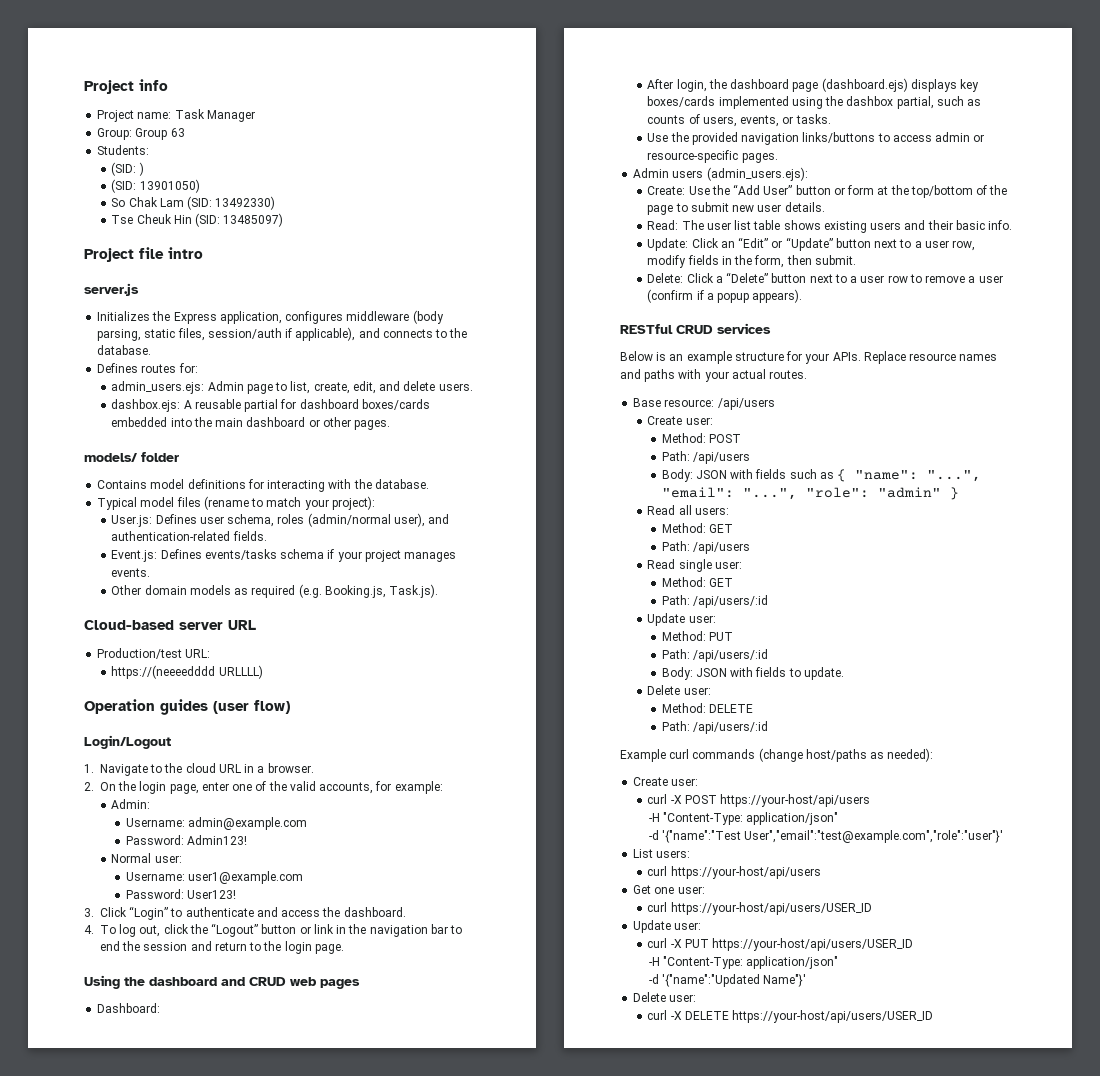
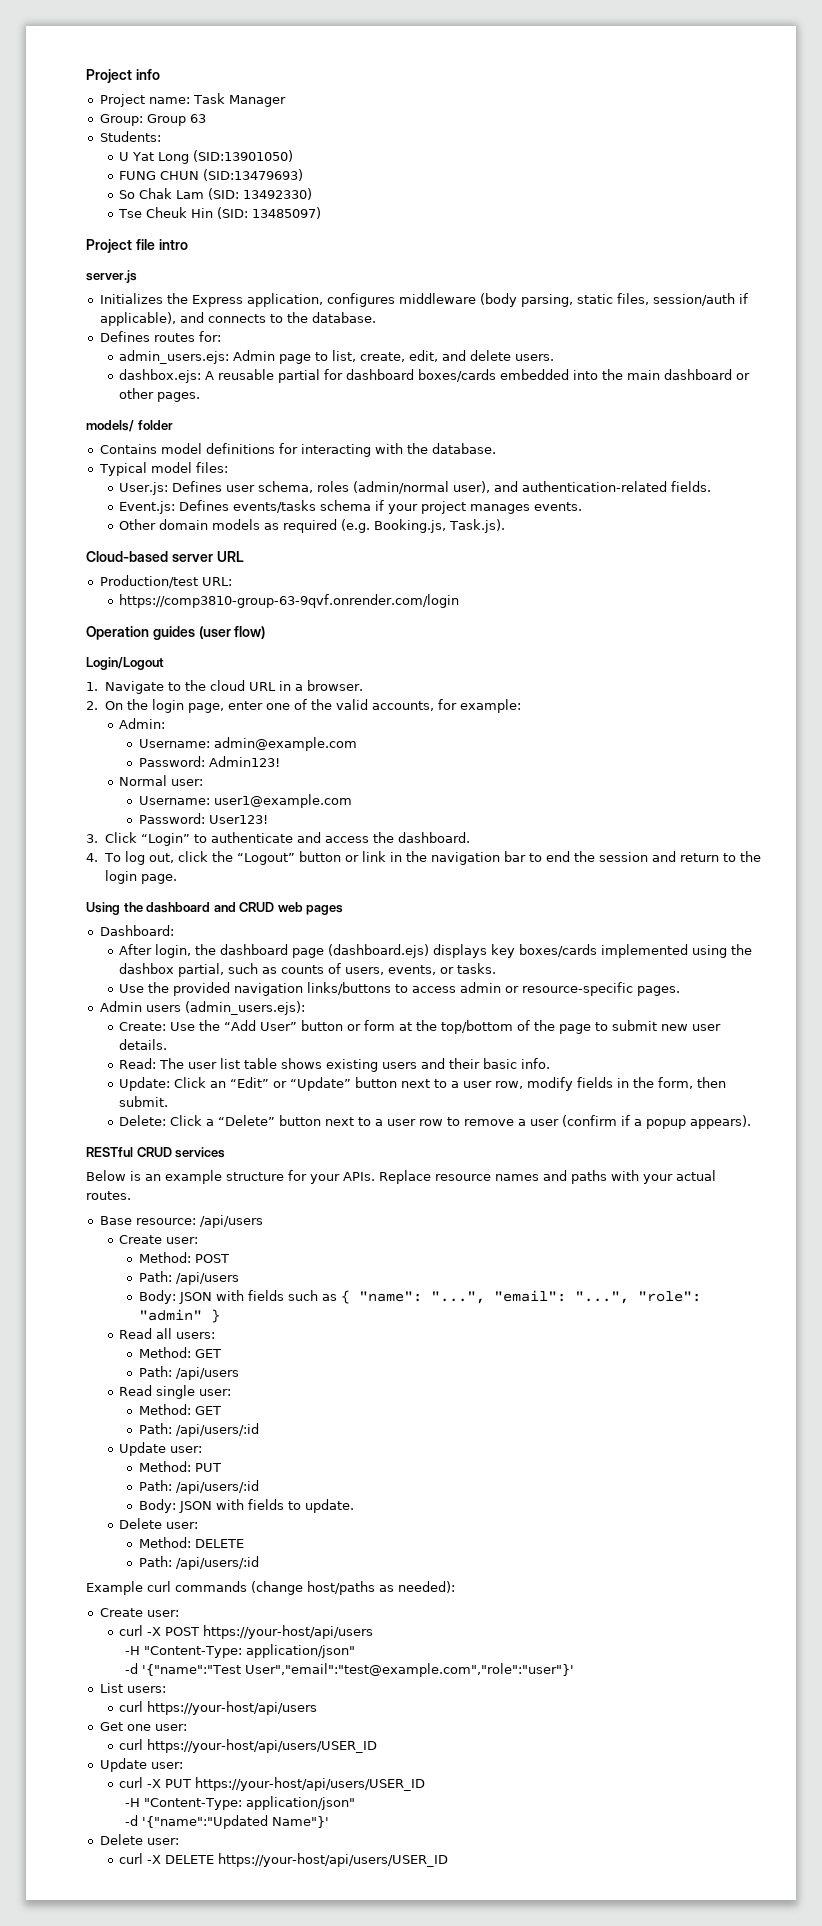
- (SID: )
- (SID: 13901050)
+ U Yat Long (SID:13901050)
+ FUNG CHUN (SID:13479693)
- Typical model files (rename to match your project):
+ Typical model files:
- https://(neeeedddd URLLLL)
+ https://comp3810-group-63-9qvf.onrender.com/login

